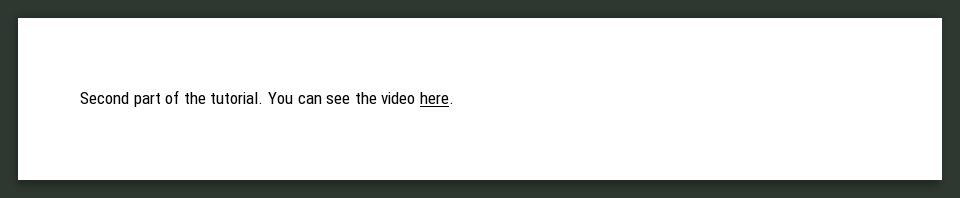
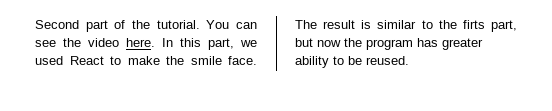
+ In this part, we used React to make the smile face. The result is similar to the firts part, but now the program has greater ability to be reused.

